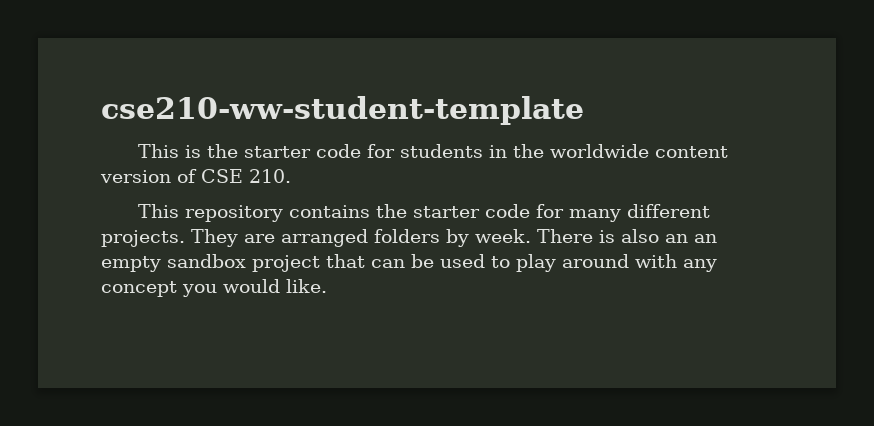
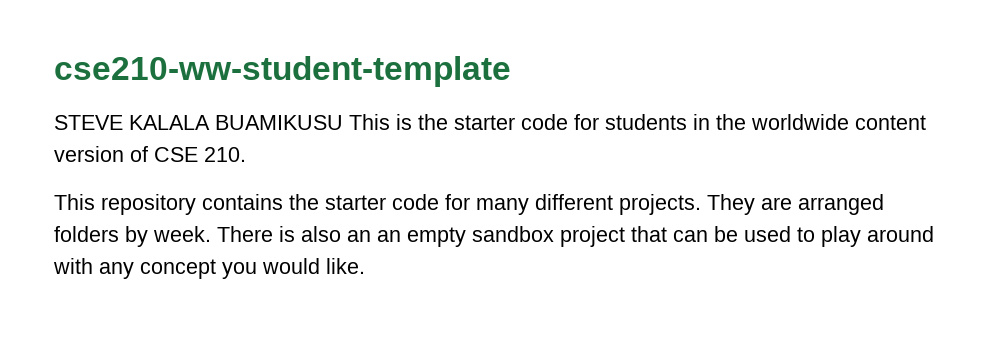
- This is the starter code for students in the worldwide content version of CSE 210.
+ STEVE KALALA BUAMIKUSU This is the starter code for students in the worldwide content version of CSE 210.

